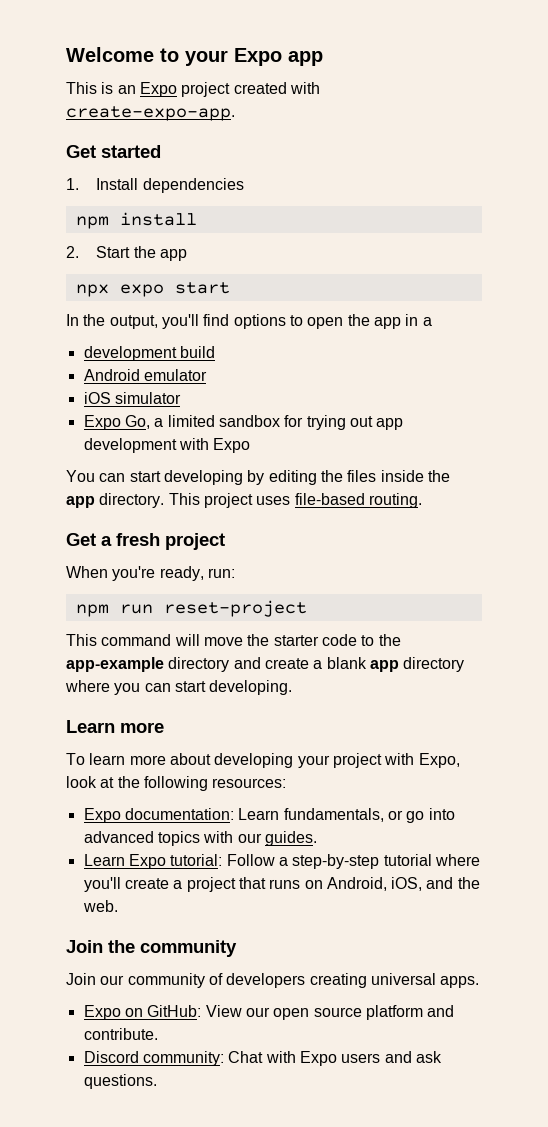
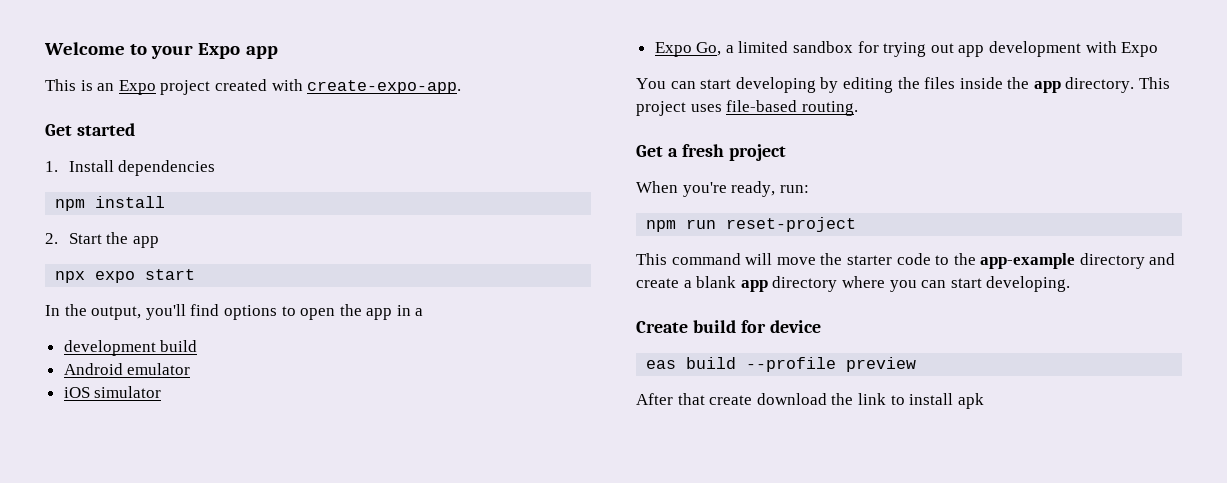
- Learn more
- To learn more about developing your project with Expo, look at the following resources:
- Expo documentation: Learn fundamentals, or go into advanced topics with our guides.
- Learn Expo tutorial: Follow a step-by-step tutorial where you'll create a project that runs on Android, iOS, and the web.
- Join the community
- Join our community of developers creating universal apps.
- Expo on GitHub: View our open source platform and contribute.
- Discord community: Chat with Expo users and ask questions.
+ Create build for device
+ eas build --profile preview
+ After that create download the link to install apk

